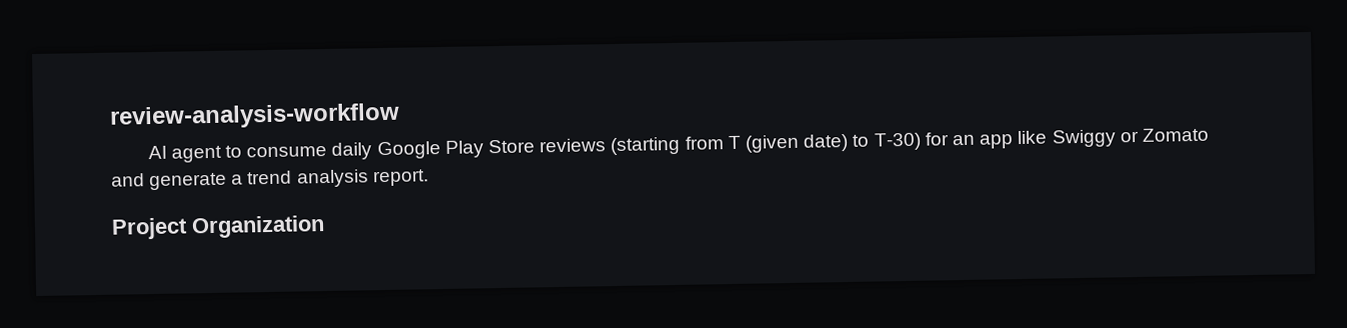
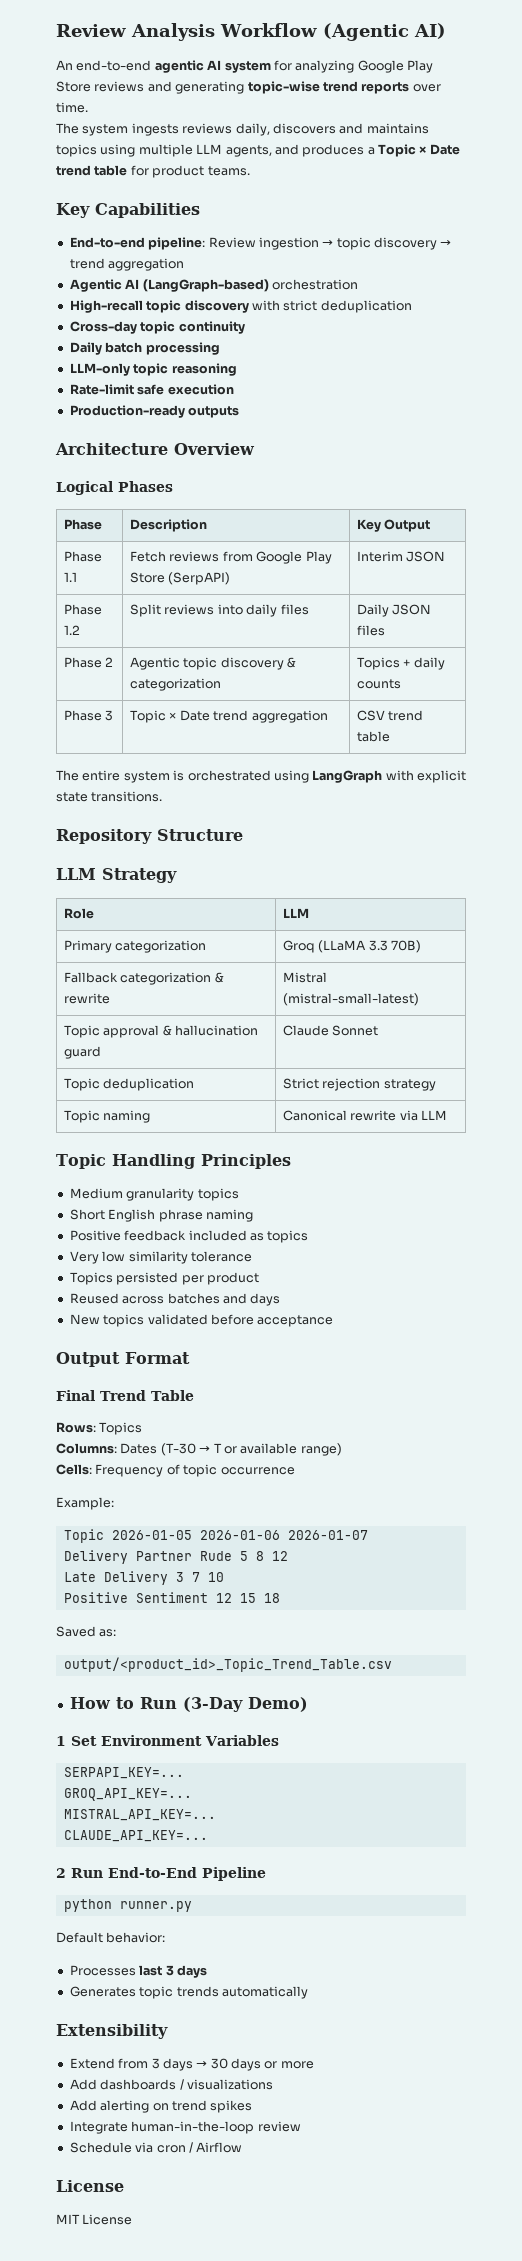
- review-analysis-workflow
- AI agent to consume daily Google Play Store reviews (starting from T (given date) to T-30) for an app like Swiggy or Zomato and generate a trend analysis report.
- Project Organization
+ Review Analysis Workflow (Agentic AI)
+ An end-to-end agentic AI system for analyzing Google Play Store reviews and generating topic-wise trend reports over time.
+ The system ingests reviews daily, discovers and maintains topics using multiple LLM agents, and produces a Topic × Date trend table for product teams.
+ Key Capabilities
+ End-to-end pipeline: Review ingestion → topic discovery → trend aggregation
+ Agentic AI (LangGraph-based) orchestration
+ High-recall topic discovery with strict deduplication
+ Cross-day topic continuity
+ Daily batch processing
+ LLM-only topic reasoning
+ Rate-limit safe execution
+ Production-ready outputs
+ Architecture Overview
+ Logical Phases
+ Phase | Description | Key Output
+ Phase 1.1 | Fetch reviews from Google Play Store (SerpAPI) | Interim JSON
+ Phase 1.2 | Split reviews into daily files | Daily JSON files
+ Phase 2 | Agentic topic discovery & categorization | Topics + daily counts
+ Phase 3 | Topic × Date trend aggregation | CSV trend table
+ The entire system is orchestrated using LangGraph with explicit state transitions.
+ Repository Structure
+ LLM Strategy
+ Role | LLM
+ Primary categorization | Groq (LLaMA 3.3 70B)
+ Fallback categorization & rewrite | Mistral (mistral-small-latest)
+ Topic approval & hallucination guard | Claude Sonnet
+ Topic deduplication | Strict rejection strategy
+ Topic naming | Canonical rewrite via LLM
+ Topic Handling Principles
+ Medium granularity topics
+ Short English phrase naming
+ Positive feedback included as topics
+ Very low similarity tolerance
+ Topics persisted per product
+ Reused across batches and days
+ New topics validated before acceptance
+ Output Format
+ Final Trend Table
+ Rows: Topics
+ Columns: Dates (T-30 → T or available range)
+ Cells: Frequency of topic occurrence
+ Example:
+ Topic 2026-01-05 2026-01-06 2026-01-07
+ Delivery Partner Rude 5 8 12
+ Late Delivery 3 7 10
+ Positive Sentiment 12 15 18
+ Saved as:
+ output/<product_id>_Topic_Trend_Table.csv
+ How to Run (3-Day Demo)
+ 1 Set Environment Variables
+ SERPAPI_KEY=...
+ GROQ_API_KEY=...
+ MISTRAL_API_KEY=...
+ CLAUDE_API_KEY=...
+ 2 Run End-to-End Pipeline
+ python runner.py
+ Default behavior:
+ Processes last 3 days
+ Generates topic trends automatically
+ Extensibility
+ Extend from 3 days → 30 days or more
+ Add dashboards / visualizations
+ Add alerting on trend spikes
+ Integrate human-in-the-loop review
+ Schedule via cron / Airflow
+ License
+ MIT License

